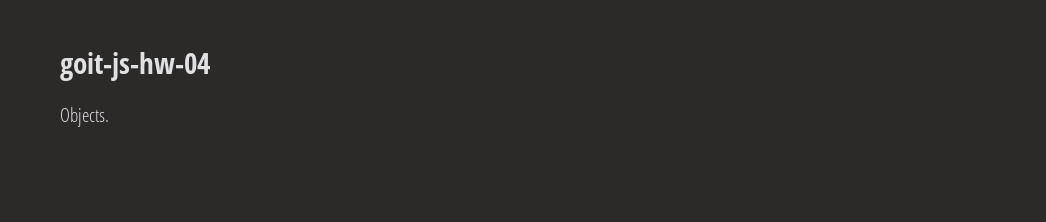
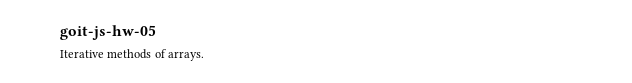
- goit-js-hw-04
- Objects.
+ goit-js-hw-05
+ Iterative methods of arrays.

